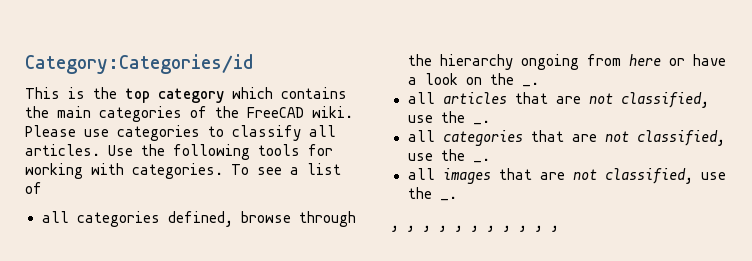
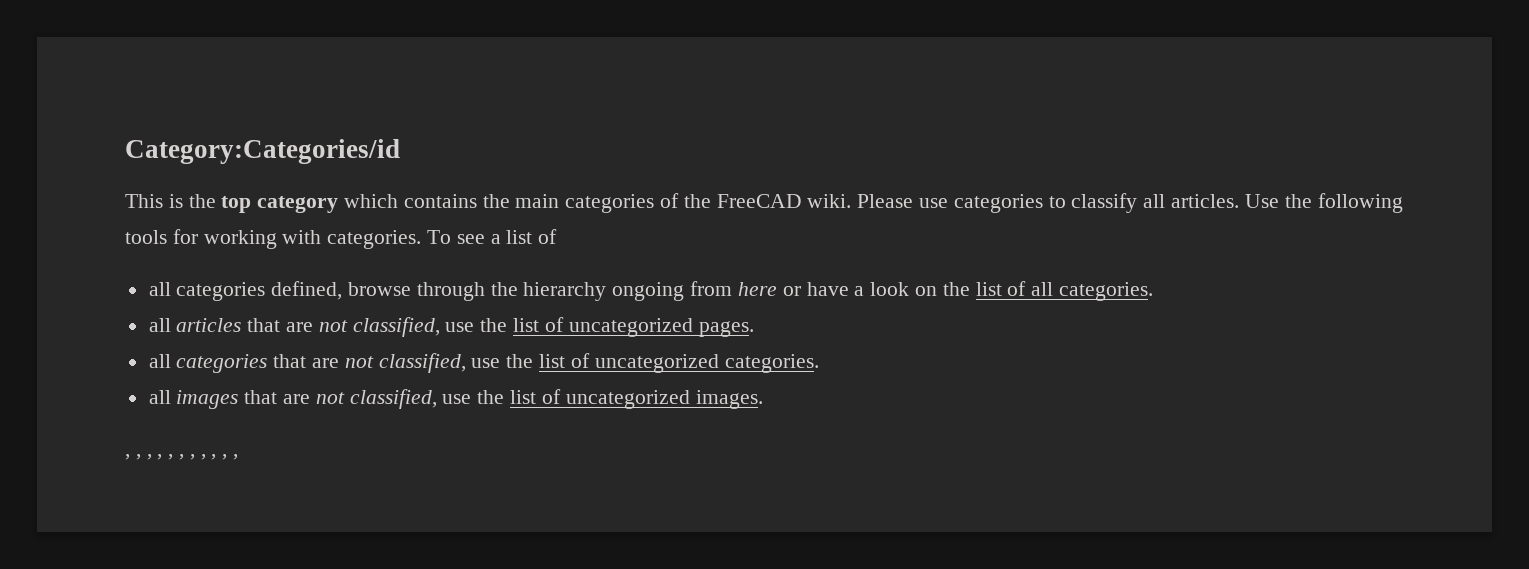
- all categories defined, browse through the hierarchy ongoing from here or have a look on the _.
+ all categories defined, browse through the hierarchy ongoing from here or have a look on the list of all categories.
- all articles that are not classified, use the _.
+ all articles that are not classified, use the list of uncategorized pages.
- all categories that are not classified, use the _.
+ all categories that are not classified, use the list of uncategorized categories.
- all images that are not classified, use the _.
+ all images that are not classified, use the list of uncategorized images.

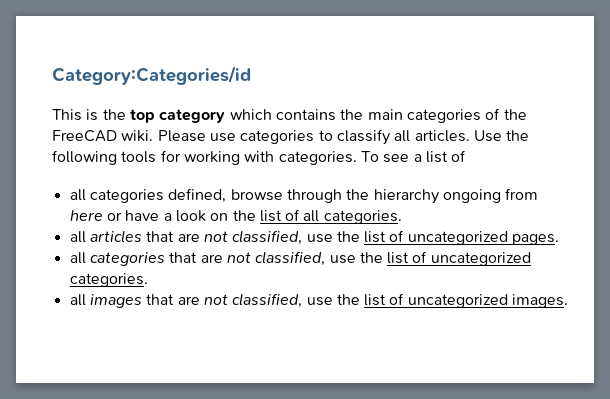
- , , , , , , , , , , ,

